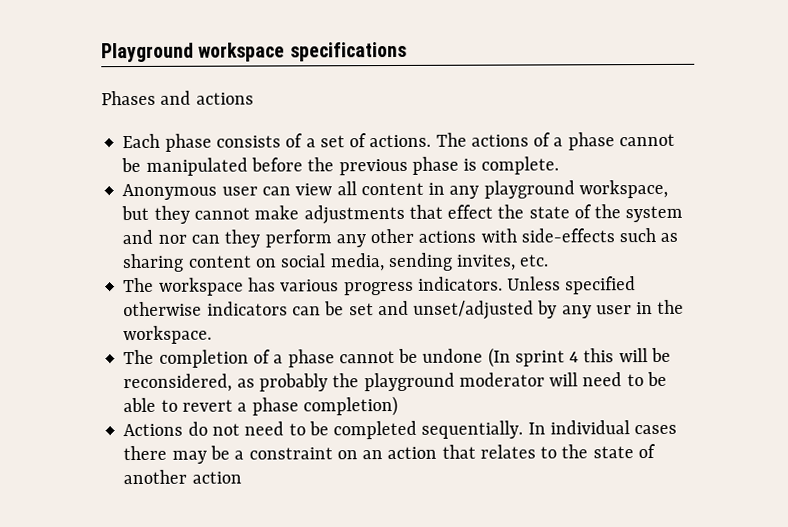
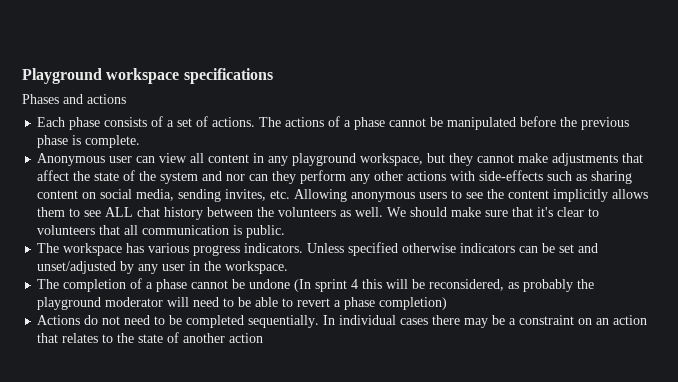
- Anonymous user can view all content in any playground workspace, but they cannot make adjustments that effect the state of the system and nor can they perform any other actions with side-effects such as sharing content on social media, sending invites, etc.
+ Anonymous user can view all content in any playground workspace, but they cannot make adjustments that affect the state of the system and nor can they perform any other actions with side-effects such as sharing content on social media, sending invites, etc. Allowing anonymous users to see the content implicitly allows them to see ALL chat history between the volunteers as well. We should make sure that it's clear to volunteers that all communication is public.

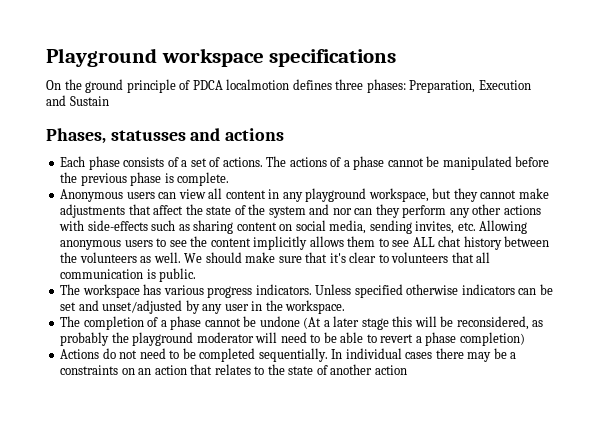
- Phases and actions
+ On the ground principle of PDCA localmotion defines three phases: Preparation, Execution and Sustain
+ Phases, statusses and actions
- Anonymous user can view all content in any playground workspace, but they cannot make adjustments that affect the state of the system and nor can they perform any other actions with side-effects such as sharing content on social media, sending invites, etc. Allowing anonymous users to see the content implicitly allows them to see ALL chat history between the volunteers as well.
+ Anonymous users can view all content in any playground workspace, but they cannot make adjustments that affect the state of the system and nor can they perform any other actions with side-effects such as sharing content on social media, sending invites, etc. Allowing anonymous users to see the content implicitly allows them to see ALL chat history between the volunteers as well.
- The completion of a phase cannot be undone (In sprint 4 this will be reconsidered, as probably the playground moderator will need to be able to revert a phase completion)
+ The completion of a phase cannot be undone (At a later stage this will be reconsidered, as probably the playground moderator will need to be able to revert a phase completion)
- In individual cases there may be a constraint on an action that relates to the state of another action
+ In individual cases there may be a constraints on an action that relates to the state of another action

